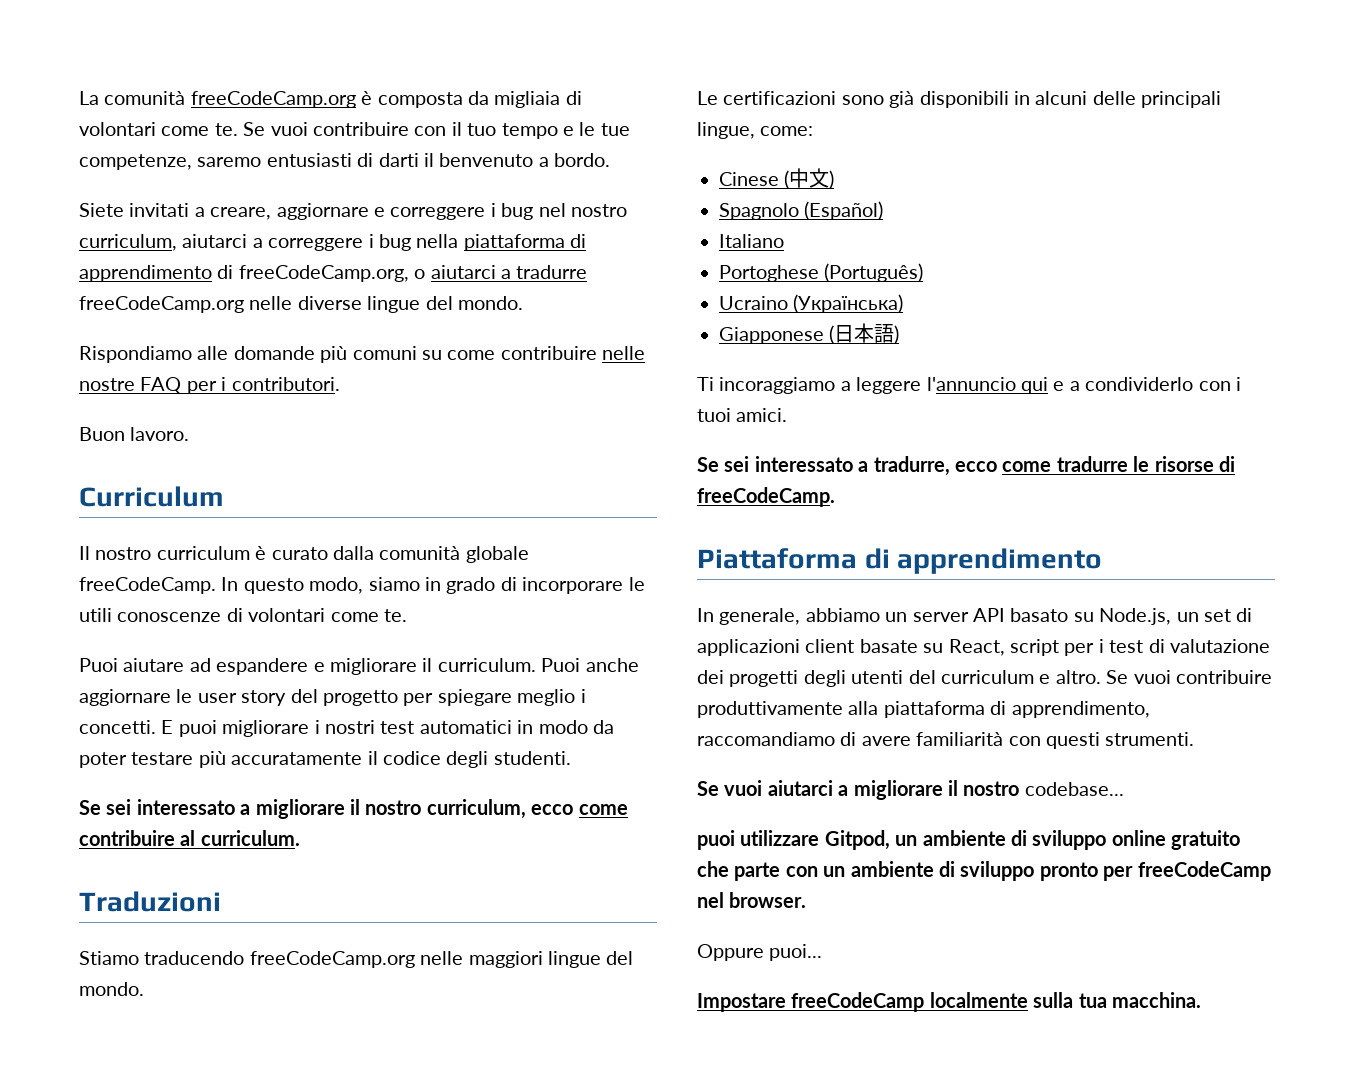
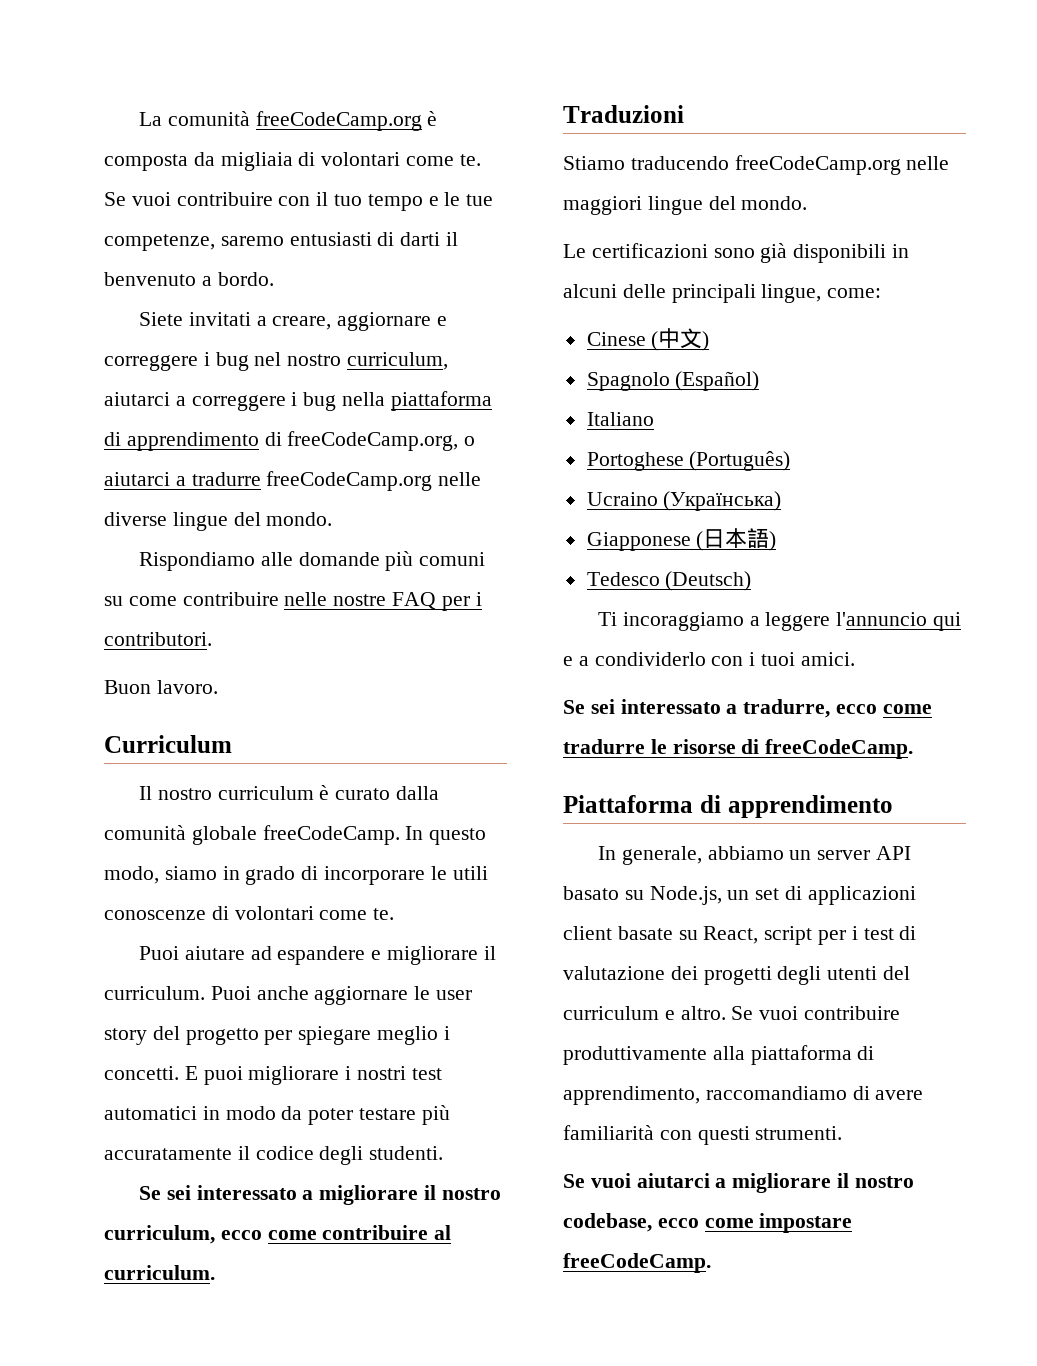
+ Tedesco (Deutsch)
- Se vuoi aiutarci a migliorare il nostro codebase...
- puoi utilizzare Gitpod, un ambiente di sviluppo online gratuito che parte con un ambiente di sviluppo pronto per freeCodeCamp nel browser.
- Oppure puoi...
- Impostare freeCodeCamp localmente sulla tua macchina.
+ Se vuoi aiutarci a migliorare il nostro codebase, ecco come impostare freeCodeCamp.

